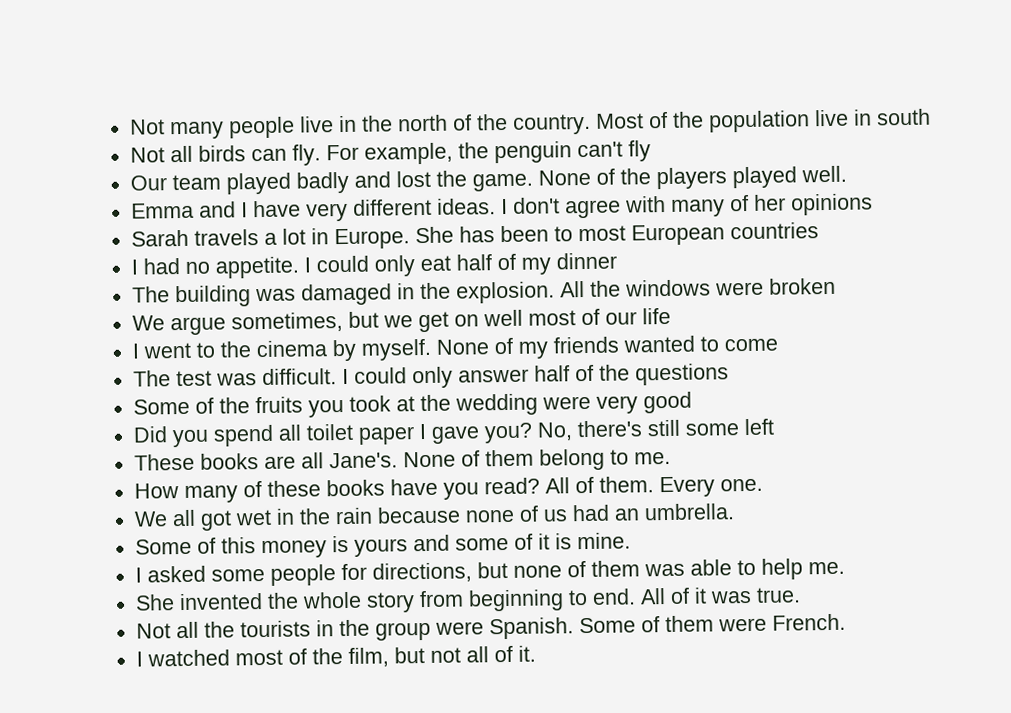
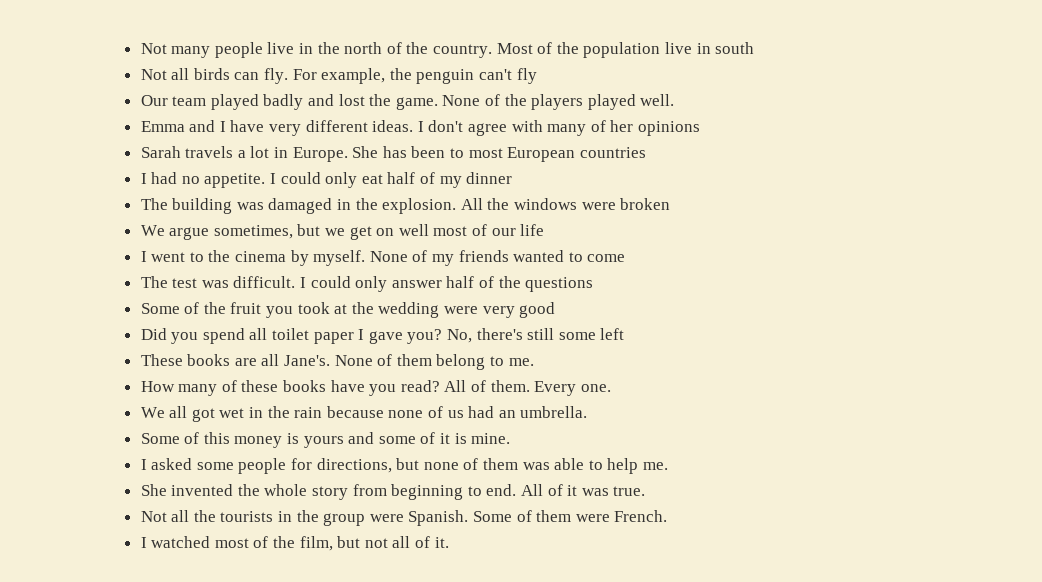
- Some of the fruits you took at the wedding were very good
+ Some of the fruit you took at the wedding were very good

